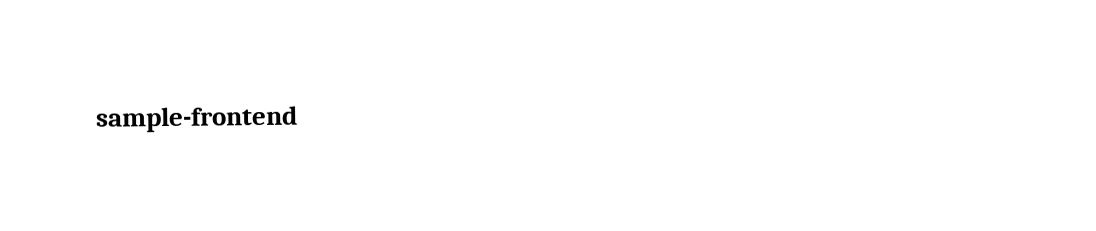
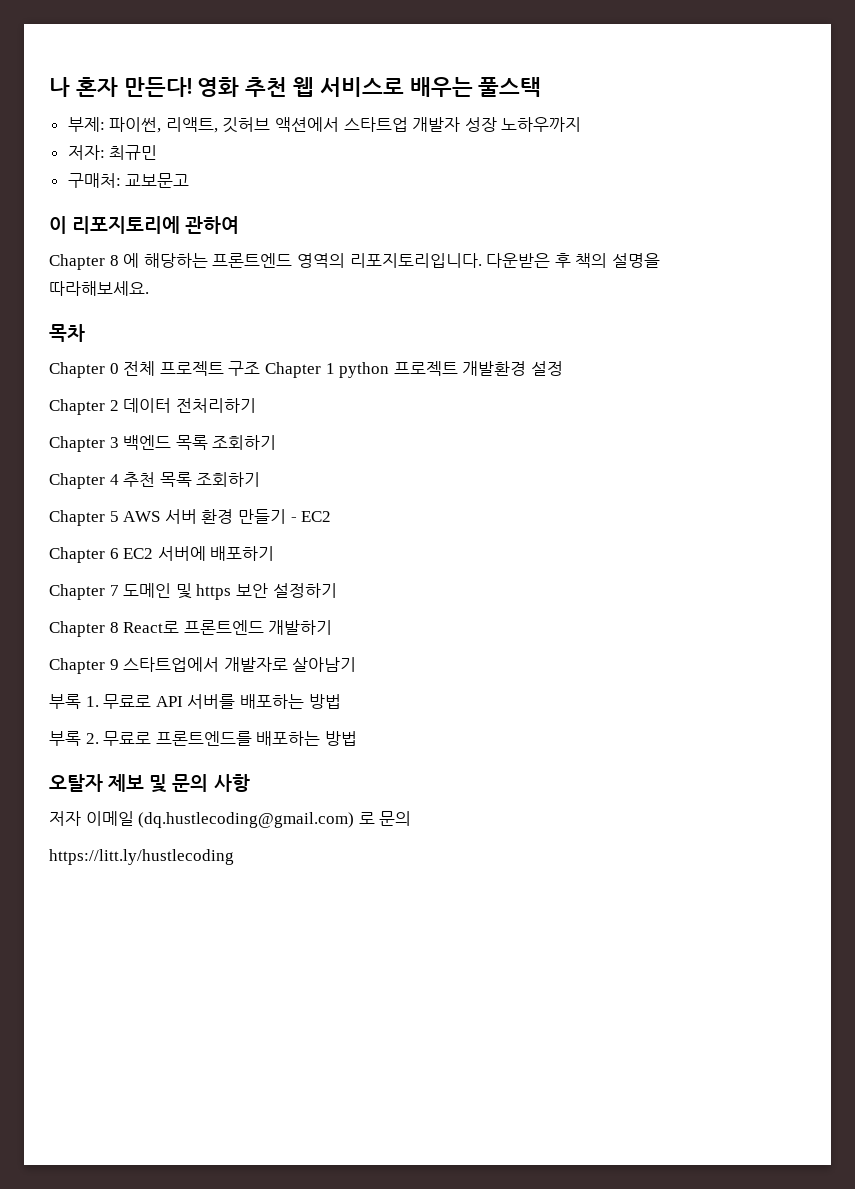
- sample-frontend
+ 나 혼자 만든다! 영화 추천 웹 서비스로 배우는 풀스택
+ 부제: 파이썬, 리액트, 깃허브 액션에서 스타트업 개발자 성장 노하우까지
+ 저자: 최규민
+ 구매처: 교보문고
+ 이 리포지토리에 관하여
+ Chapter 8 에 해당하는 프론트엔드 영역의 리포지토리입니다. 다운받은 후 책의 설명을 따라해보세요.
+ 목차
+ Chapter 0 전체 프로젝트 구조 Chapter 1 python 프로젝트 개발환경 설정
+ Chapter 2 데이터 전처리하기
+ Chapter 3 백엔드 목록 조회하기
+ Chapter 4 추천 목록 조회하기
+ Chapter 5 AWS 서버 환경 만들기 - EC2
+ Chapter 6 EC2 서버에 배포하기
+ Chapter 7 도메인 및 https 보안 설정하기
+ Chapter 8 React로 프론트엔드 개발하기
+ Chapter 9 스타트업에서 개발자로 살아남기
+ 부록 1. 무료로 API 서버를 배포하는 방법
+ 부록 2. 무료로 프론트엔드를 배포하는 방법
+ 오탈자 제보 및 문의 사항
+ 저자 이메일 (dq.hustlecoding@gmail.com) 로 문의
+ https://litt.ly/hustlecoding

